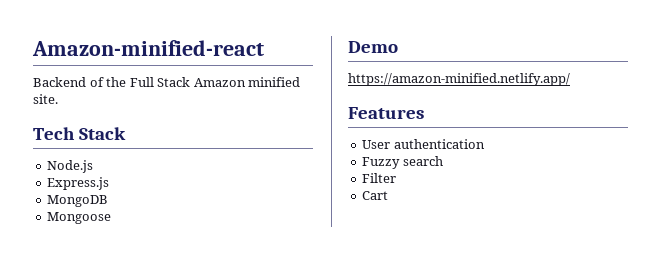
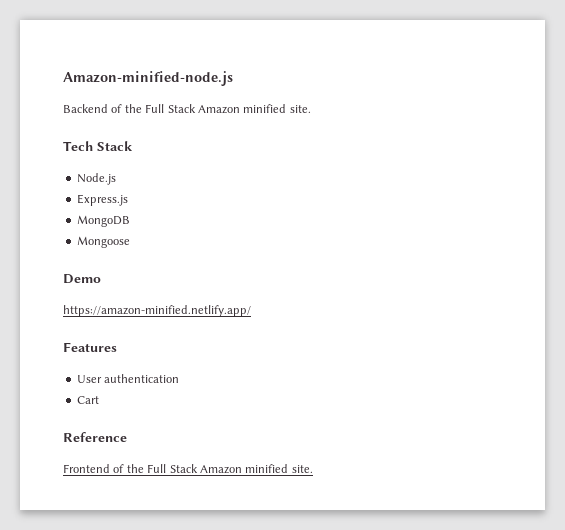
- Amazon-minified-react
+ Amazon-minified-node.js
- Fuzzy search
- Filter
  Cart
+ Reference
+ Frontend of the Full Stack Amazon minified site.

